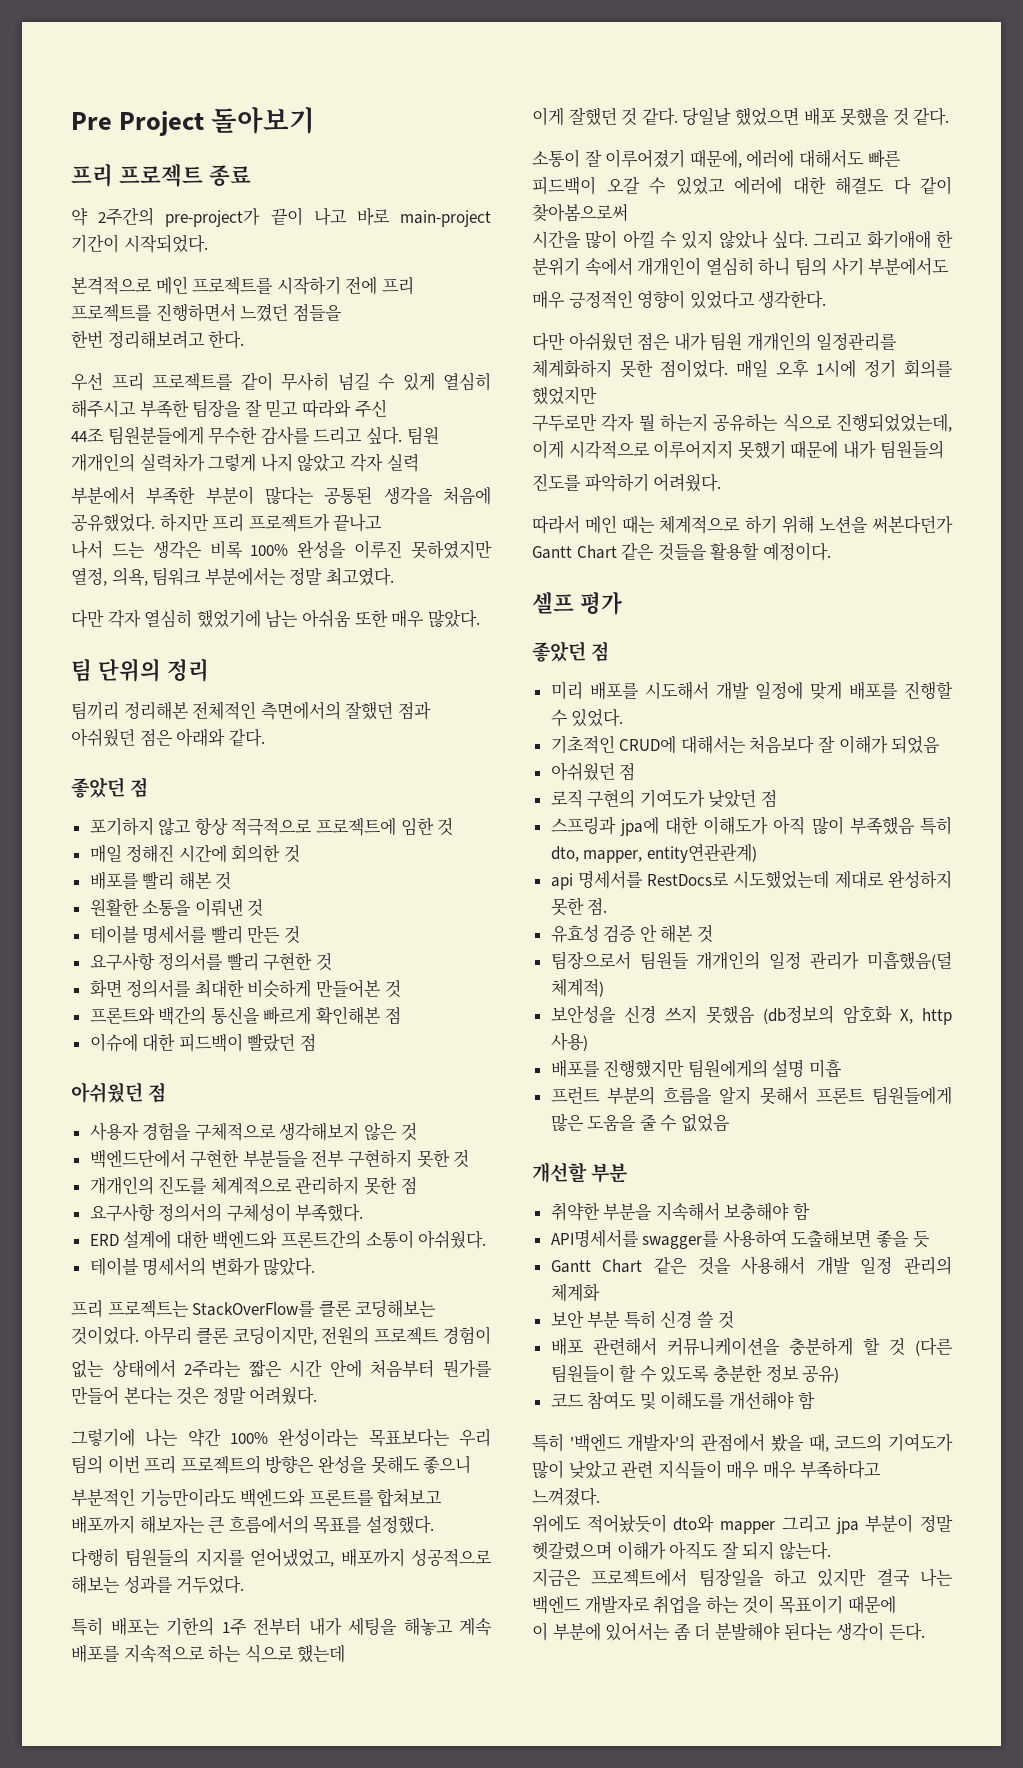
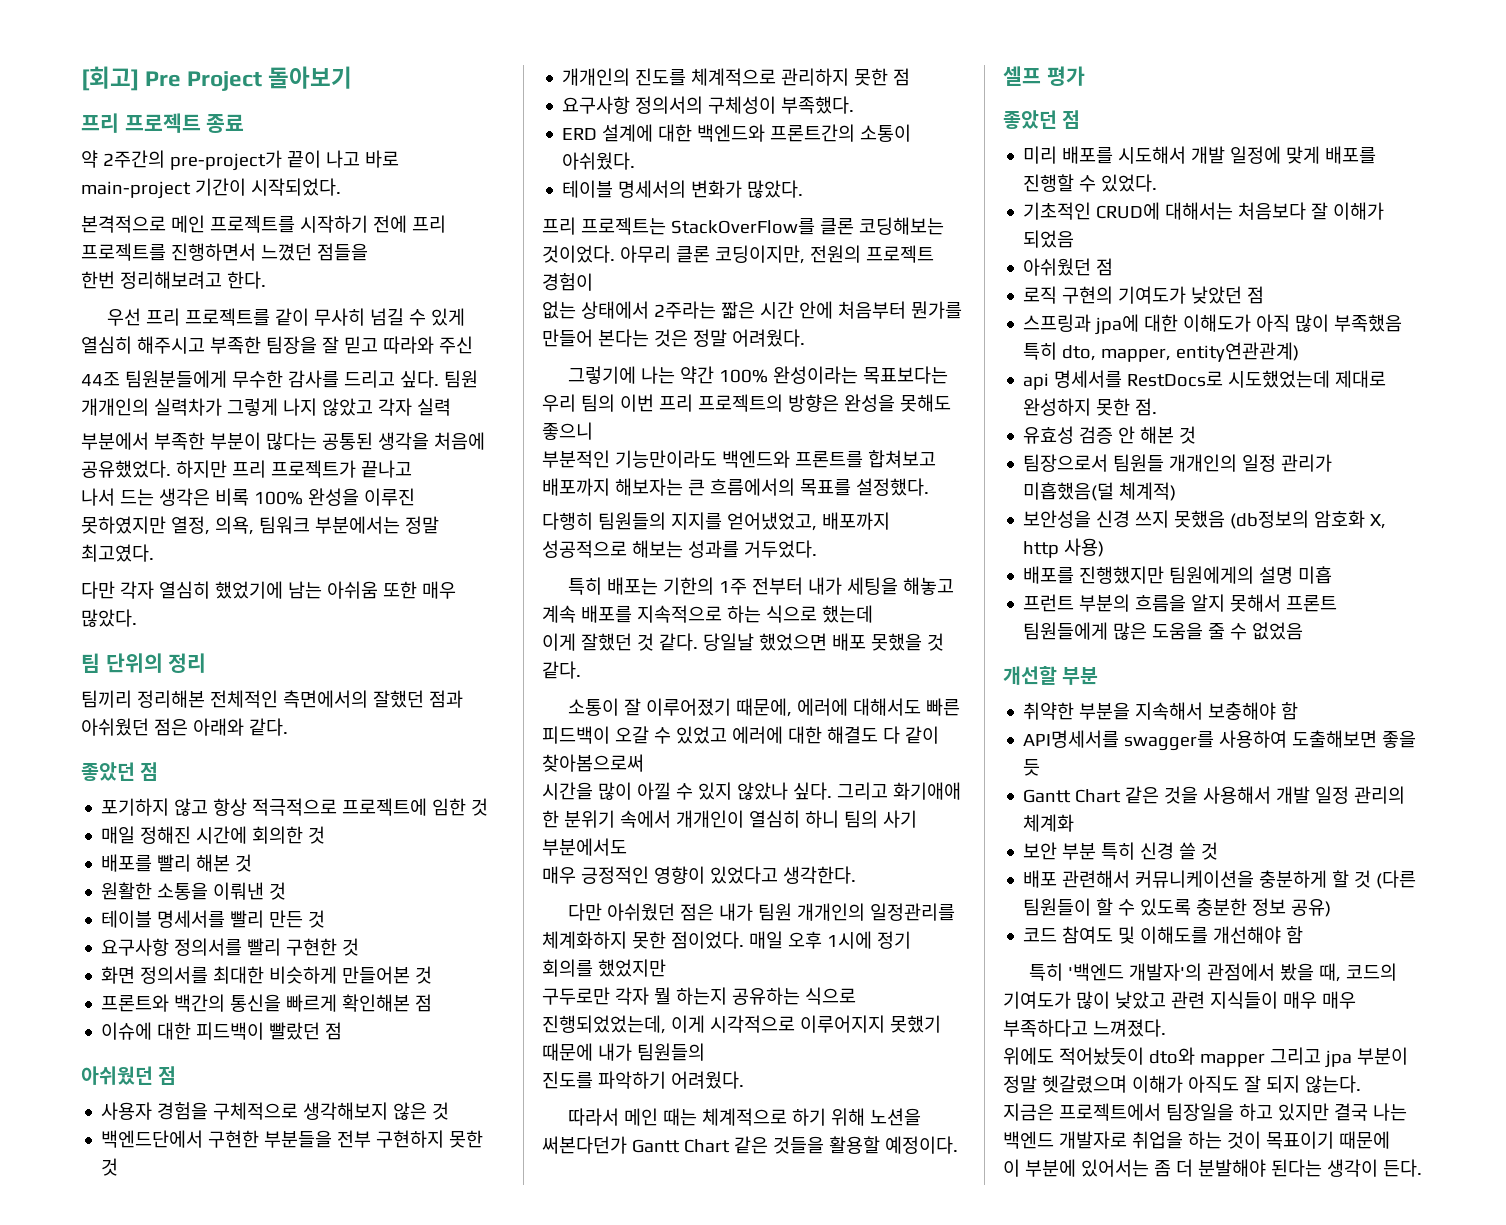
- Pre Project 돌아보기
+ [회고] Pre Project 돌아보기

